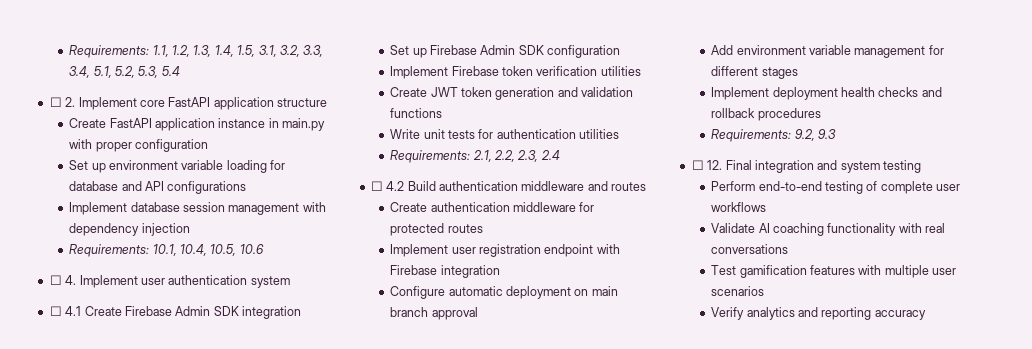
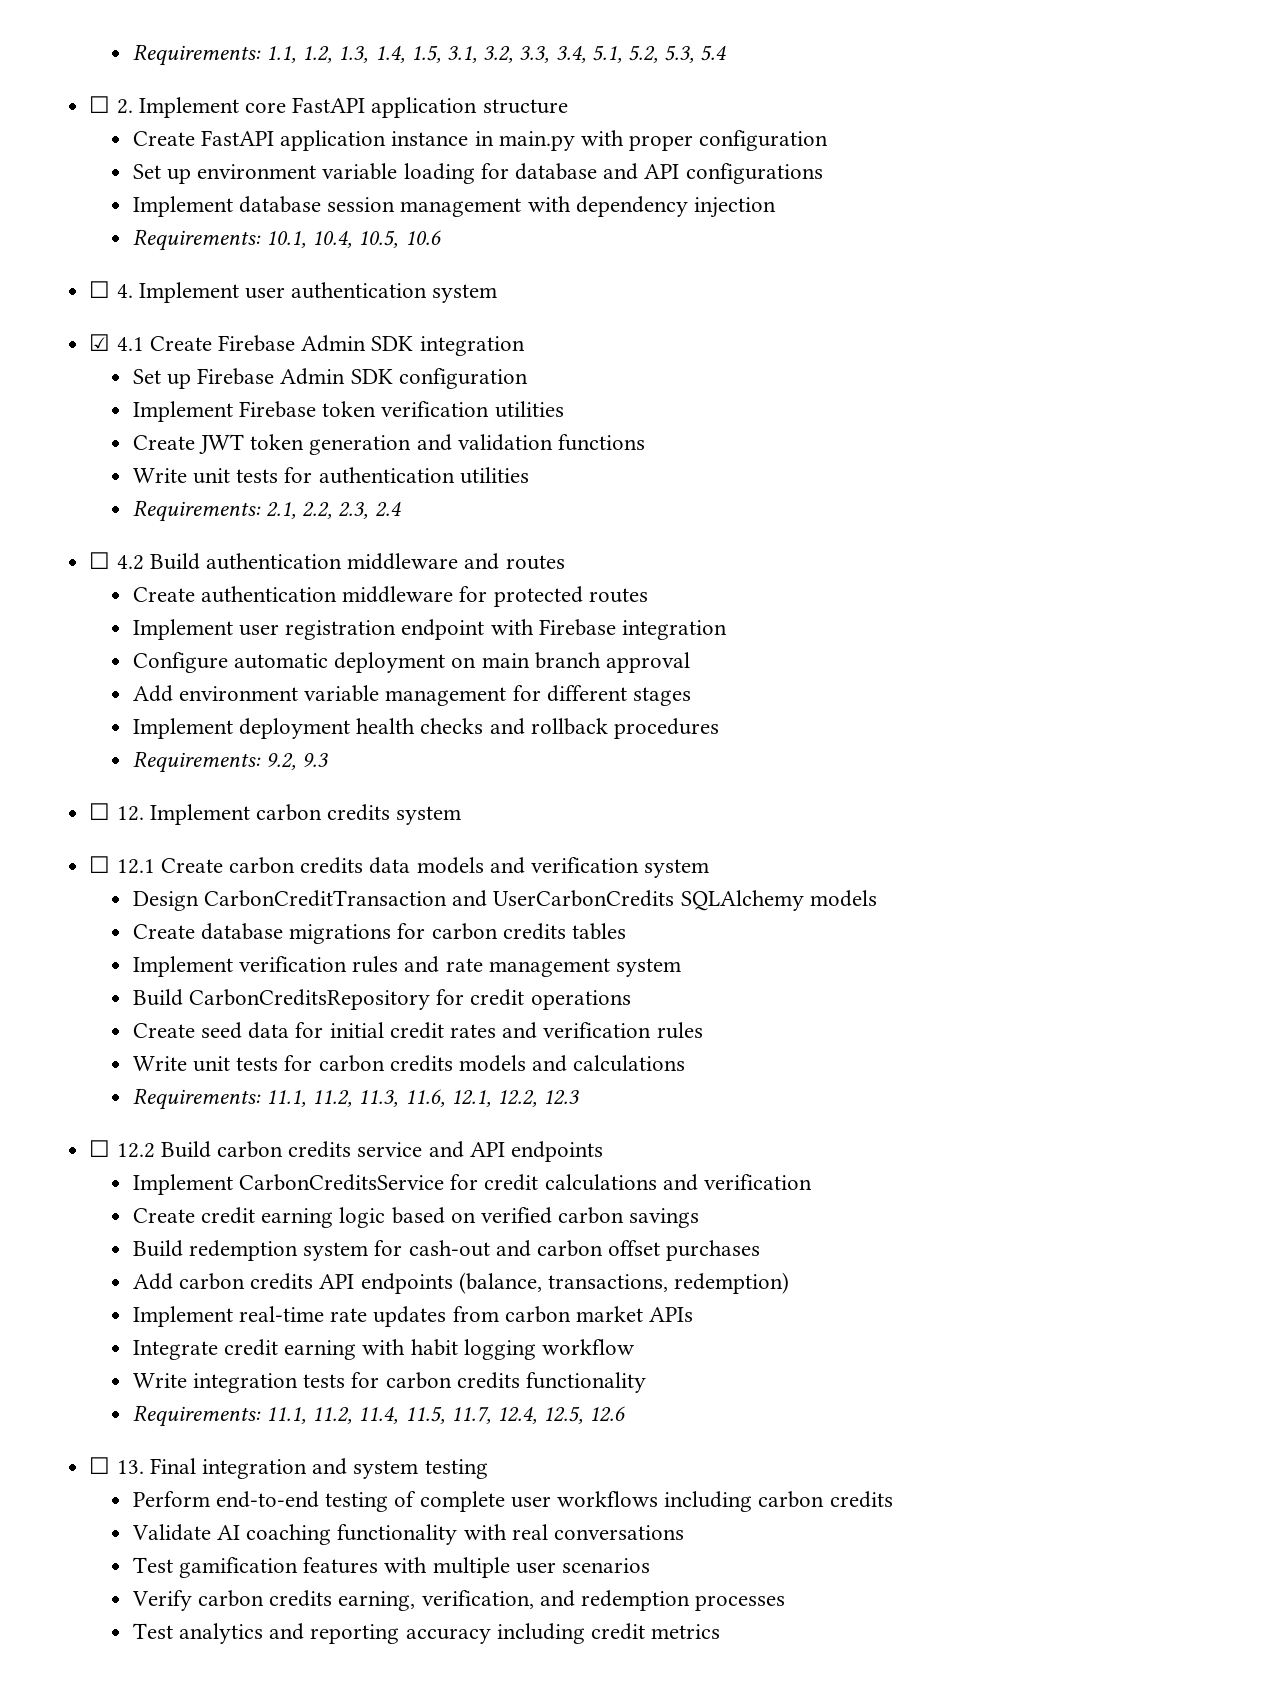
- ☐ 4.1 Create Firebase Admin SDK integration
+ ☑ 4.1 Create Firebase Admin SDK integration
- ☐ 12. Final integration and system testing
+ ☐ 12. Implement carbon credits system
+ ☐ 12.1 Create carbon credits data models and verification system
+ Design CarbonCreditTransaction and UserCarbonCredits SQLAlchemy models
+ Create database migrations for carbon credits tables
+ Implement verification rules and rate management system
+ Build CarbonCreditsRepository for credit operations
+ Create seed data for initial credit rates and verification rules
+ Write unit tests for carbon credits models and calculations
+ Requirements: 11.1, 11.2, 11.3, 11.6, 12.1, 12.2, 12.3
+ ☐ 12.2 Build carbon credits service and API endpoints
+ Implement CarbonCreditsService for credit calculations and verification
+ Create credit earning logic based on verified carbon savings
+ Build redemption system for cash-out and carbon offset purchases
+ Add carbon credits API endpoints (balance, transactions, redemption)
+ Implement real-time rate updates from carbon market APIs
+ Integrate credit earning with habit logging workflow
+ Write integration tests for carbon credits functionality
+ Requirements: 11.1, 11.2, 11.4, 11.5, 11.7, 12.4, 12.5, 12.6
+ ☐ 13. Final integration and system testing
- Perform end-to-end testing of complete user workflows
+ Perform end-to-end testing of complete user workflows including carbon credits
- Verify analytics and reporting accuracy
+ Verify carbon credits earning, verification, and redemption processes
+ Test analytics and reporting accuracy including credit metrics

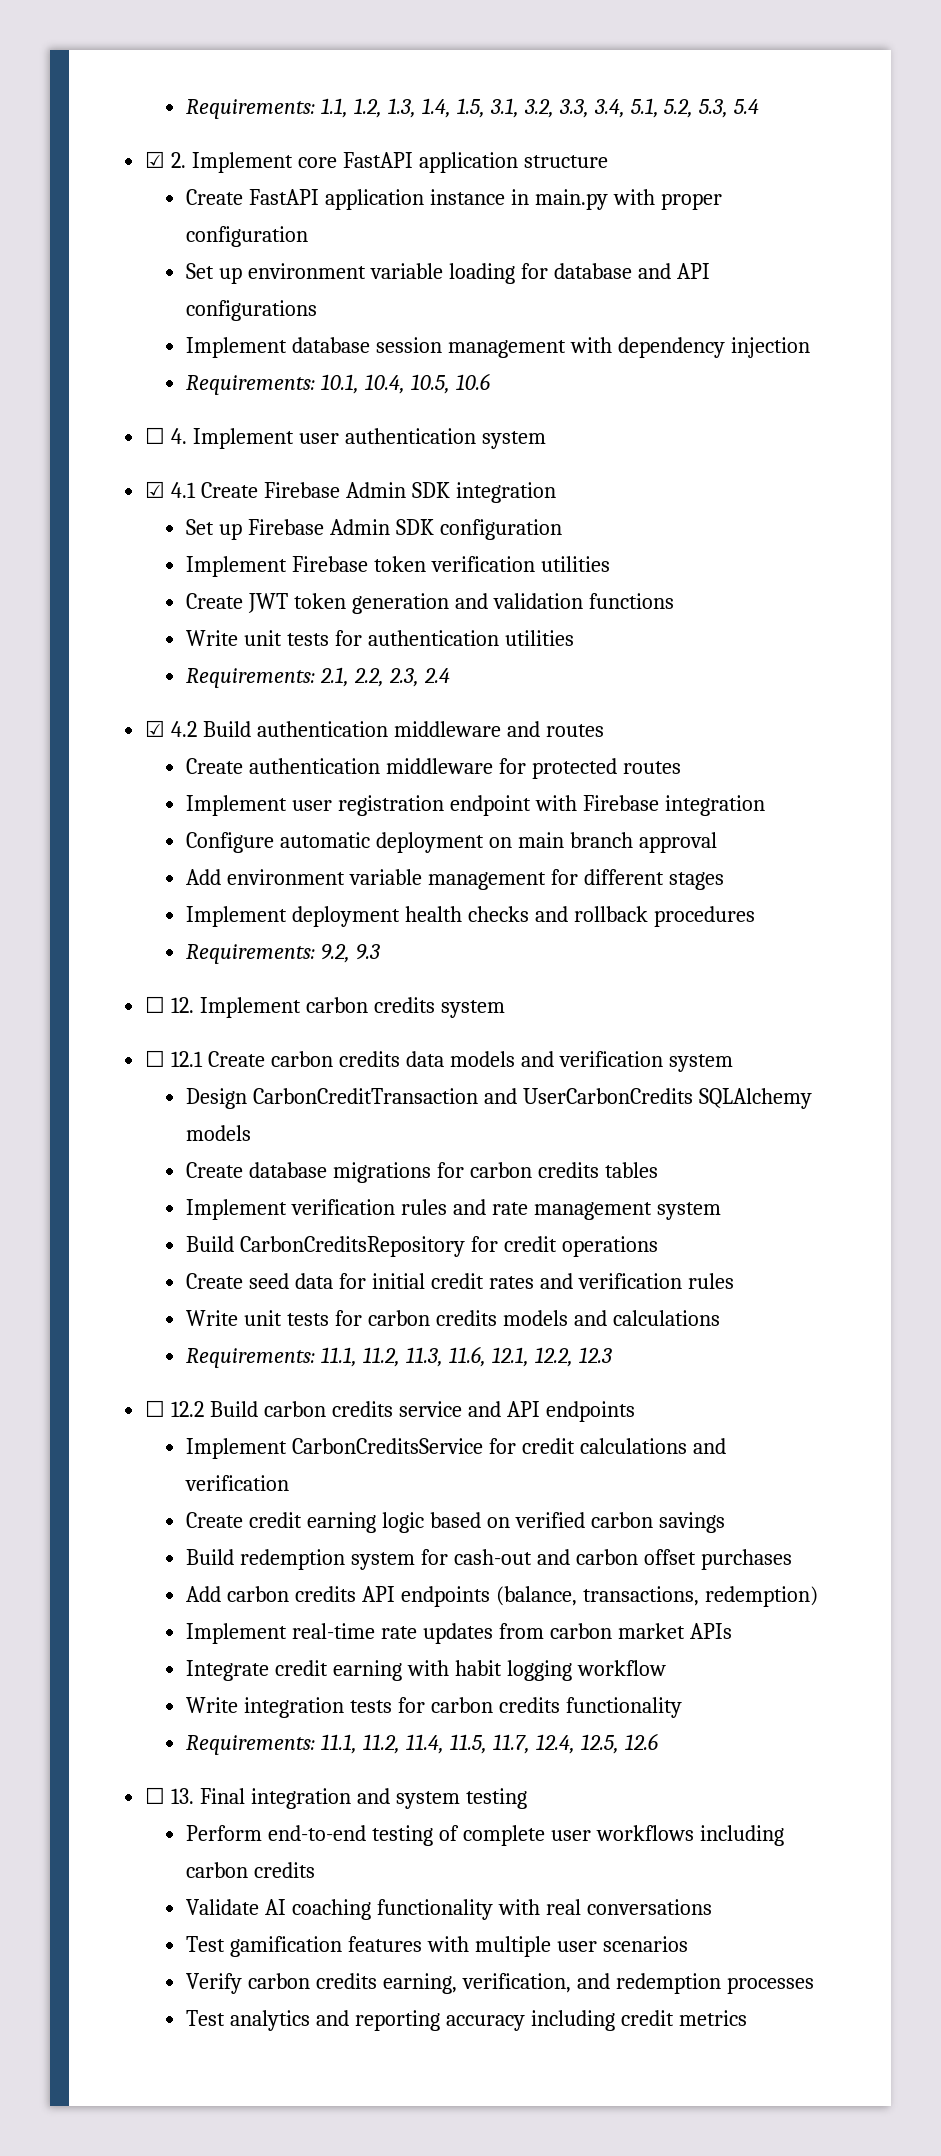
- ☐ 2. Implement core FastAPI application structure
+ ☑ 2. Implement core FastAPI application structure
- ☐ 4.2 Build authentication middleware and routes
+ ☑ 4.2 Build authentication middleware and routes

